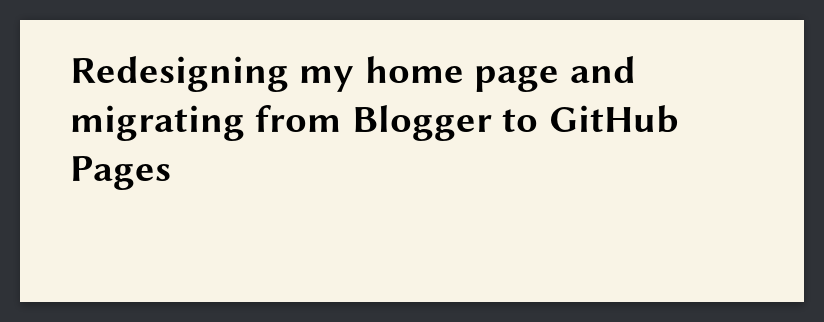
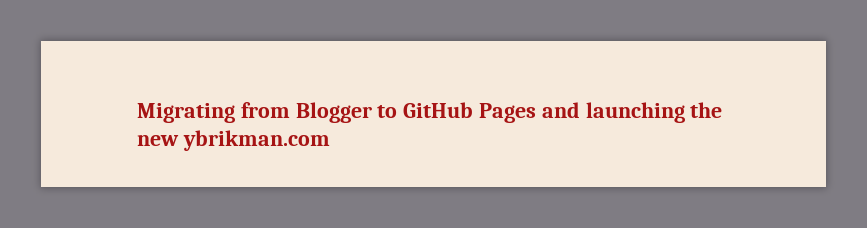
- Redesigning my home page and migrating from Blogger to GitHub Pages
+ Migrating from Blogger to GitHub Pages and launching the new ybrikman.com

